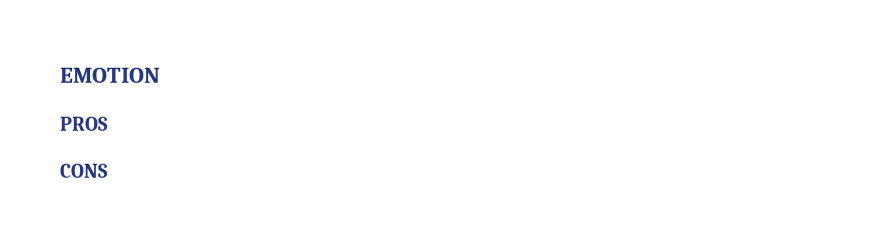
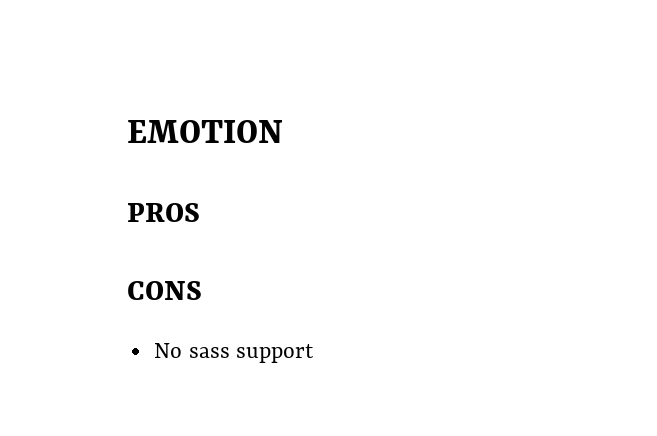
+ No sass support

